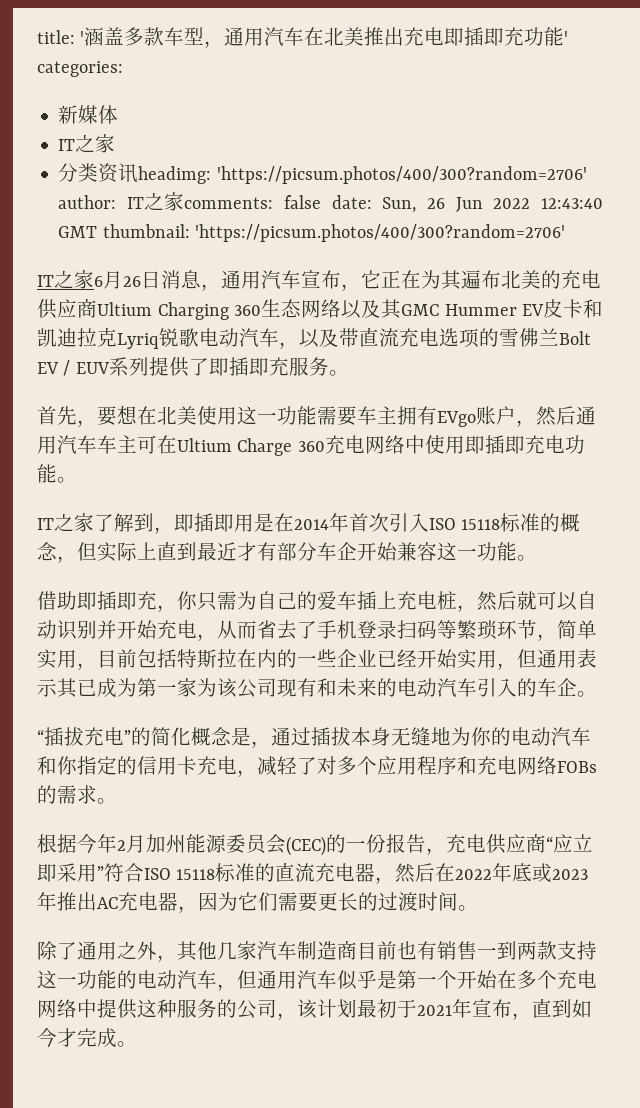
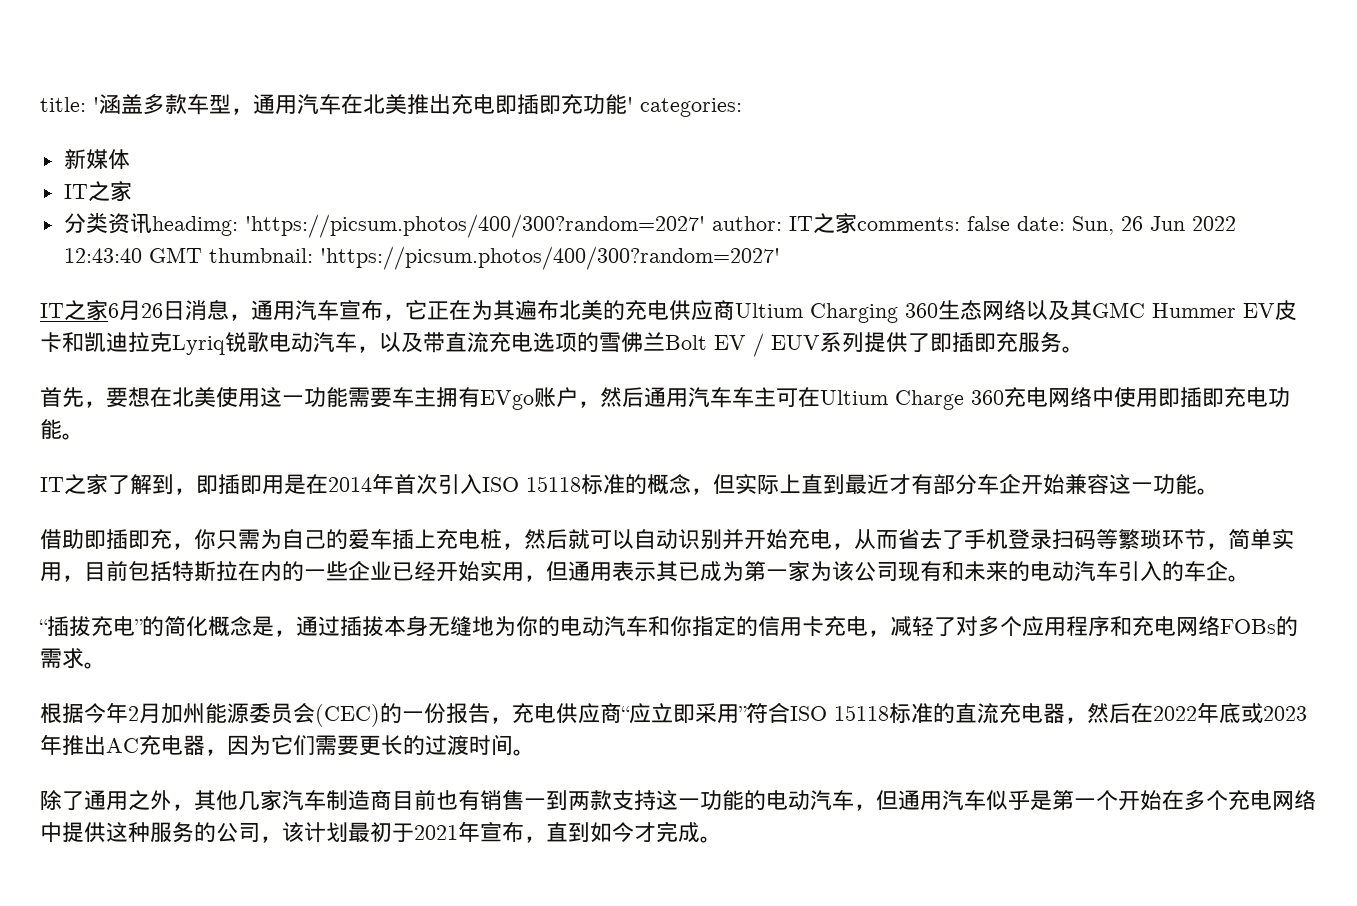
- 分类资讯headimg: 'https://picsum.photos/400/300?random=2706' author: IT之家comments: false date: Sun, 26 Jun 2022 12:43:40 GMT thumbnail: 'https://picsum.photos/400/300?random=2706'
+ 分类资讯headimg: 'https://picsum.photos/400/300?random=2027' author: IT之家comments: false date: Sun, 26 Jun 2022 12:43:40 GMT thumbnail: 'https://picsum.photos/400/300?random=2027'

